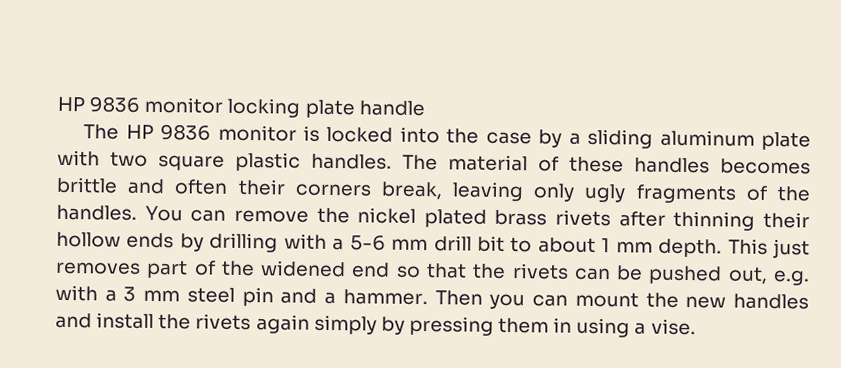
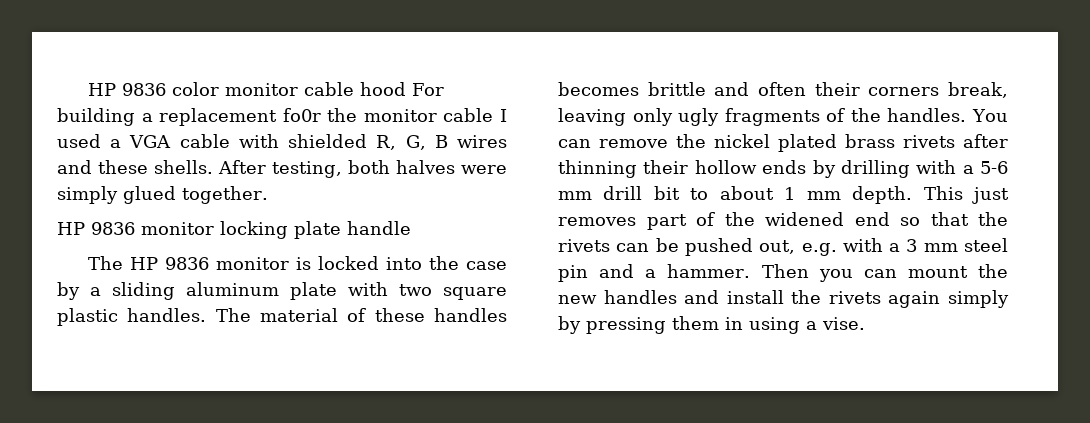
+ HP 9836 color monitor cable hood For building a replacement fo0r the monitor cable I used a VGA cable with shielded R, G, B wires and these shells. After testing, both halves were simply glued together.

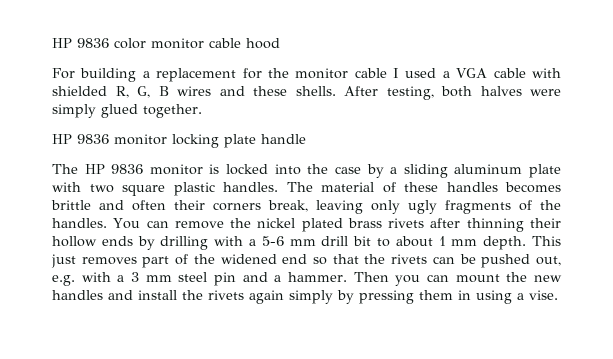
- HP 9836 color monitor cable hood For building a replacement fo0r the monitor cable I used a VGA cable with shielded R, G, B wires and these shells.
+ HP 9836 color monitor cable hood
+ For building a replacement for the monitor cable I used a VGA cable with shielded R, G, B wires and these shells.

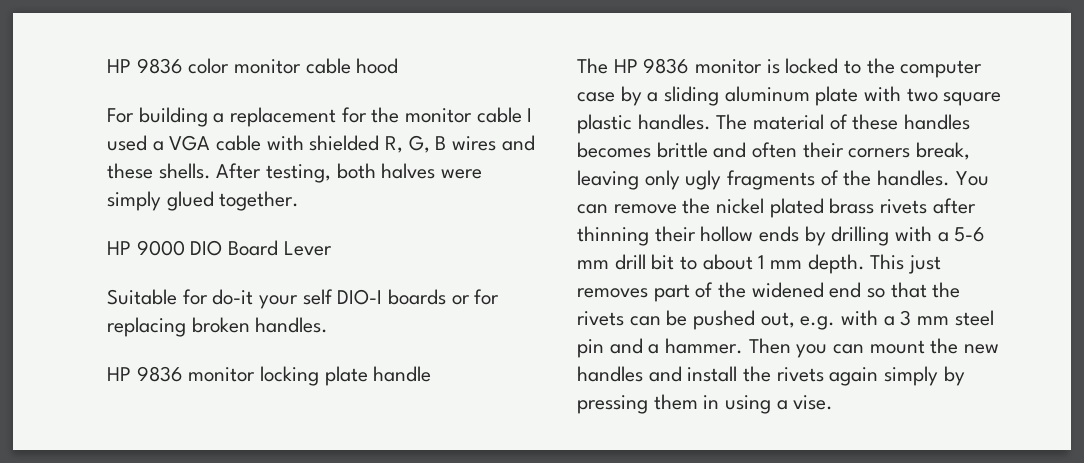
+ HP 9000 DIO Board Lever
+ Suitable for do-it your self DIO-I boards or for replacing broken handles.
- The HP 9836 monitor is locked into the case by a sliding aluminum plate with two square plastic handles.
+ The HP 9836 monitor is locked to the computer case by a sliding aluminum plate with two square plastic handles.

